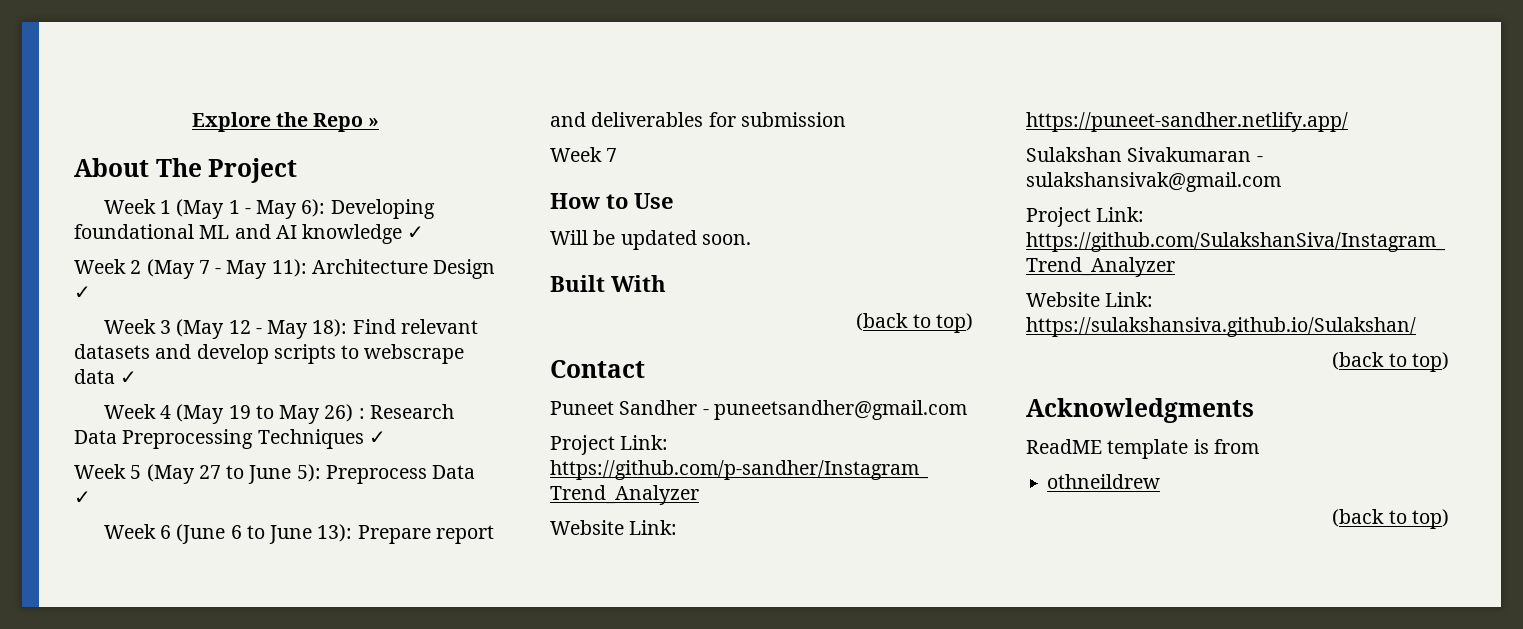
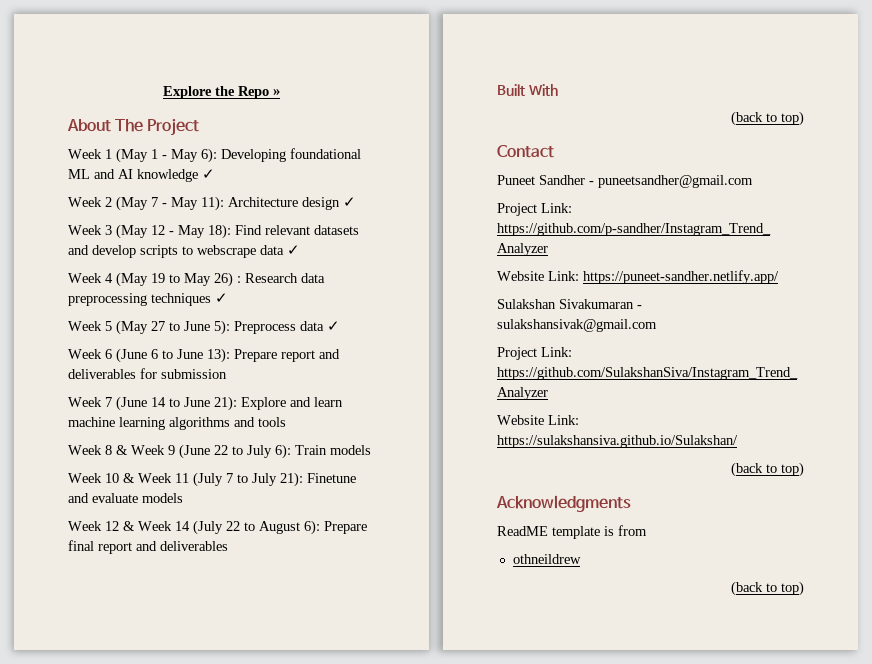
- Week 2 (May 7 - May 11): Architecture Design ✓
+ Week 2 (May 7 - May 11): Architecture design ✓
- Week 4 (May 19 to May 26) : Research Data Preprocessing Techniques ✓
+ Week 4 (May 19 to May 26) : Research data preprocessing techniques ✓
- Week 5 (May 27 to June 5): Preprocess Data ✓
+ Week 5 (May 27 to June 5): Preprocess data ✓
- Week 7
- How to Use
- Will be updated soon.
+ Week 7 (June 14 to June 21): Explore and learn machine learning algorithms and tools
+ Week 8 & Week 9 (June 22 to July 6): Train models
+ Week 10 & Week 11 (July 7 to July 21): Finetune and evaluate models
+ Week 12 & Week 14 (July 22 to August 6): Prepare final report and deliverables

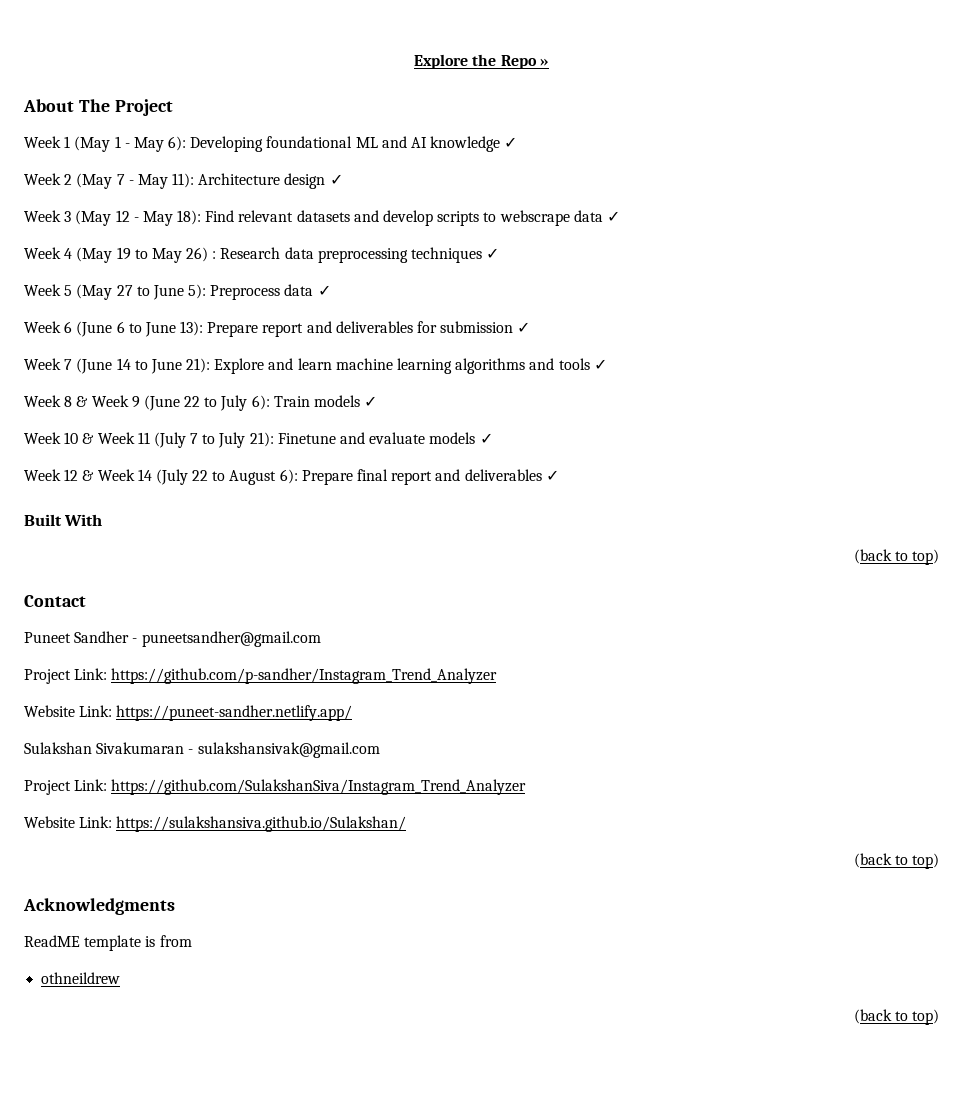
- Week 6 (June 6 to June 13): Prepare report and deliverables for submission
+ Week 6 (June 6 to June 13): Prepare report and deliverables for submission ✓
- Week 7 (June 14 to June 21): Explore and learn machine learning algorithms and tools
+ Week 7 (June 14 to June 21): Explore and learn machine learning algorithms and tools ✓
- Week 8 & Week 9 (June 22 to July 6): Train models
+ Week 8 & Week 9 (June 22 to July 6): Train models ✓
- Week 10 & Week 11 (July 7 to July 21): Finetune and evaluate models
+ Week 10 & Week 11 (July 7 to July 21): Finetune and evaluate models ✓
- Week 12 & Week 14 (July 22 to August 6): Prepare final report and deliverables
+ Week 12 & Week 14 (July 22 to August 6): Prepare final report and deliverables ✓

